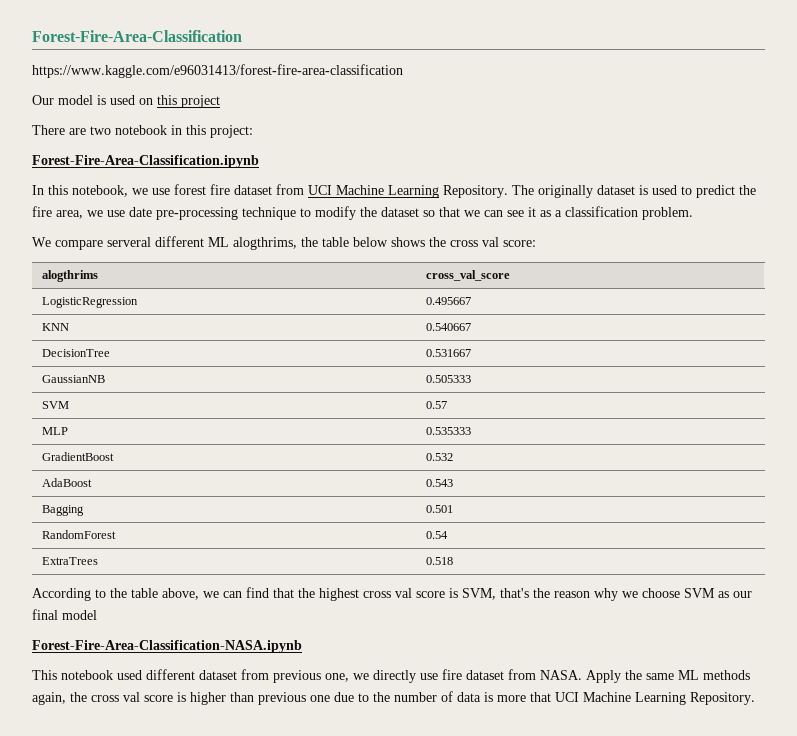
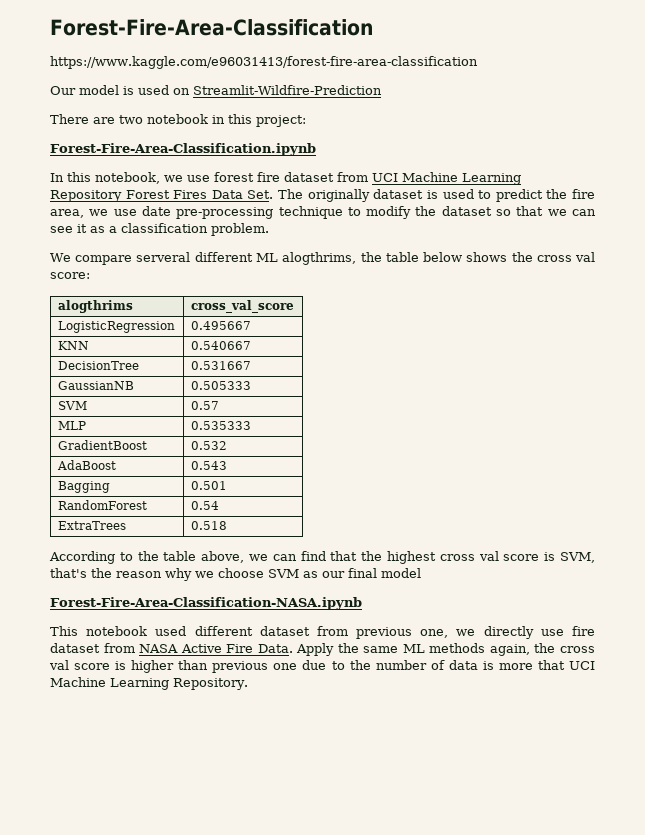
- Our model is used on this project
+ Our model is used on Streamlit-Wildfire-Prediction
- In this notebook, we use forest fire dataset from UCI Machine Learning Repository. The originally dataset is used to predict the fire area, we use date pre-processing technique to modify the dataset so that we can see it as a classification problem.
+ In this notebook, we use forest fire dataset from UCI Machine Learning Repository Forest Fires Data Set. The originally dataset is used to predict the fire area, we use date pre-processing technique to modify the dataset so that we can see it as a classification problem.
- This notebook used different dataset from previous one, we directly use fire dataset from NASA.
+ This notebook used different dataset from previous one, we directly use fire dataset from NASA Active Fire Data.

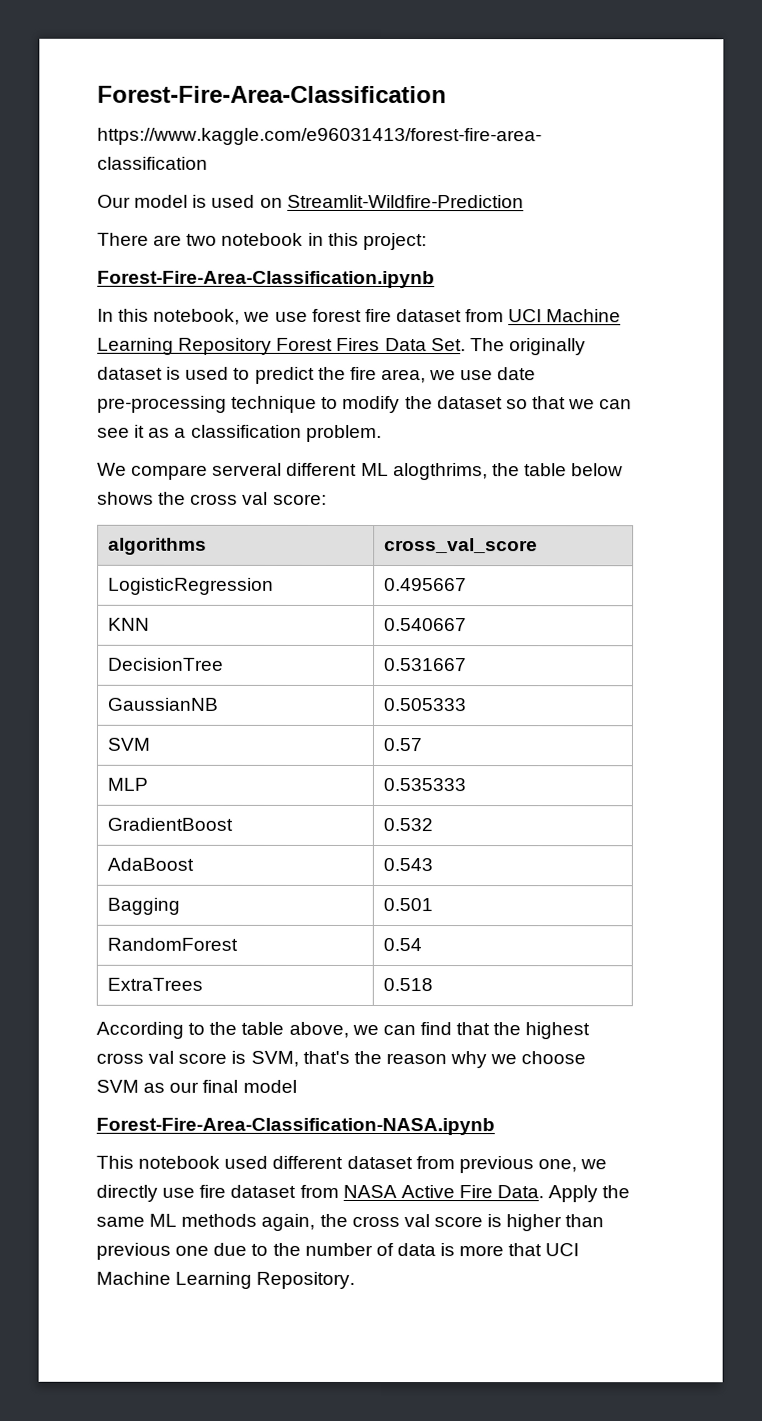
- alogthrims | cross_val_score
+ algorithms | cross_val_score

